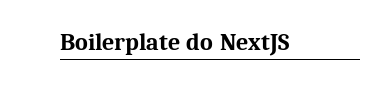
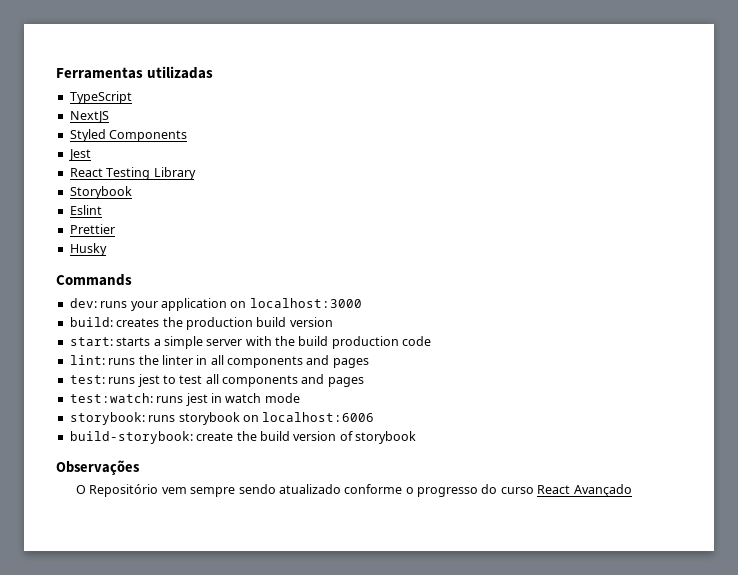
- Boilerplate do NextJS
+ Ferramentas utilizadas
+ TypeScript
+ NextJS
+ Styled Components
+ Jest
+ React Testing Library
+ Storybook
+ Eslint
+ Prettier
+ Husky
+ Commands
+ dev: runs your application on localhost:3000
+ build: creates the production build version
+ start: starts a simple server with the build production code
+ lint: runs the linter in all components and pages
+ test: runs jest to test all components and pages
+ test:watch: runs jest in watch mode
+ storybook: runs storybook on localhost:6006
+ build-storybook: create the build version of storybook
+ Observações
+ O Repositório vem sempre sendo atualizado conforme o progresso do curso React Avançado

